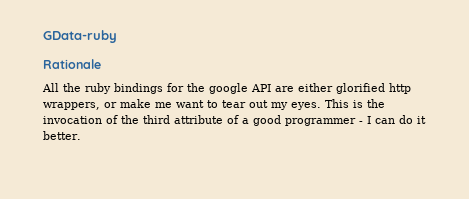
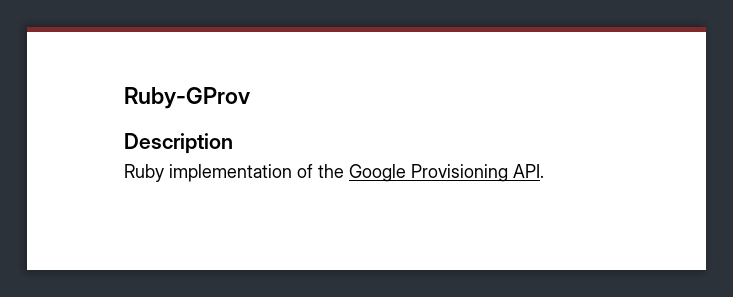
- GData-ruby
- Rationale
- All the ruby bindings for the google API are either glorified http wrappers, or make me want to tear out my eyes. This is the invocation of the third attribute of a good programmer - I can do it better.
+ Ruby-GProv
+ Description
+ Ruby implementation of the Google Provisioning API.

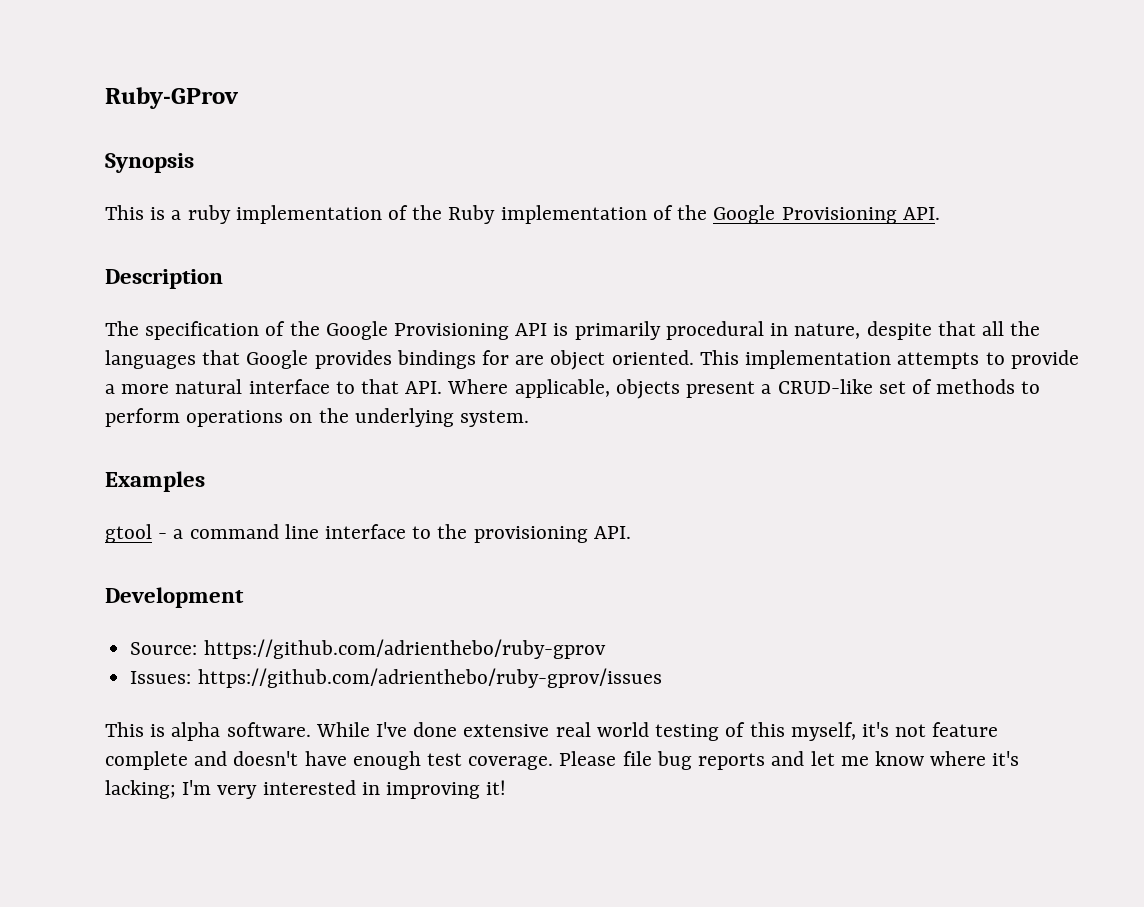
- Description
- Ruby implementation of the Google Provisioning API.
+ Synopsis
+ This is a ruby implementation of the Ruby implementation of the Google Provisioning API.
+ Description
+ The specification of the Google Provisioning API is primarily procedural in nature, despite that all the languages that Google provides bindings for are object oriented. This implementation attempts to provide a more natural interface to that API. Where applicable, objects present a CRUD-like set of methods to perform operations on the underlying system.
+ Examples
+ gtool - a command line interface to the provisioning API.
+ Development
+ Source: https://github.com/adrienthebo/ruby-gprov
+ Issues: https://github.com/adrienthebo/ruby-gprov/issues
+ This is alpha software. While I've done extensive real world testing of this myself, it's not feature complete and doesn't have enough test coverage. Please file bug reports and let me know where it's lacking; I'm very interested in improving it!

